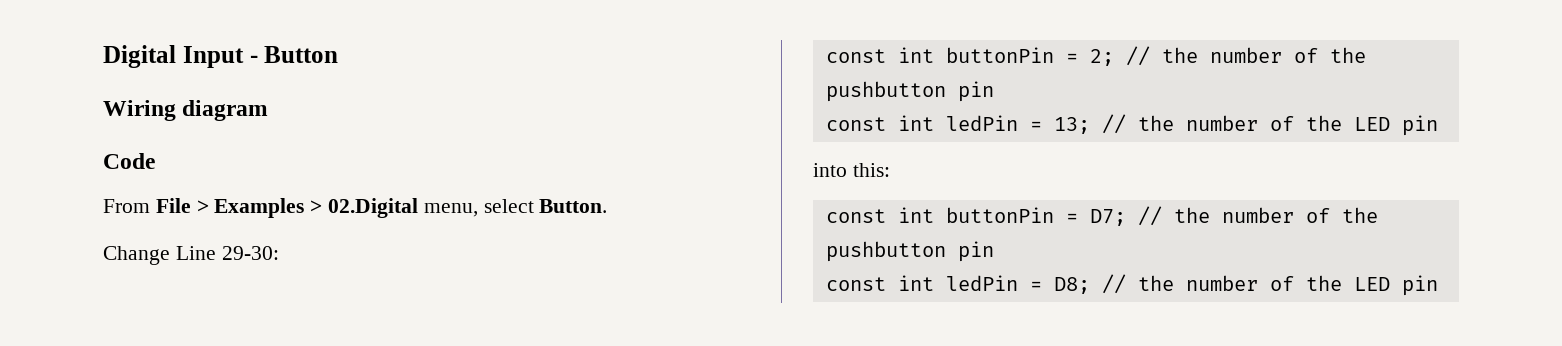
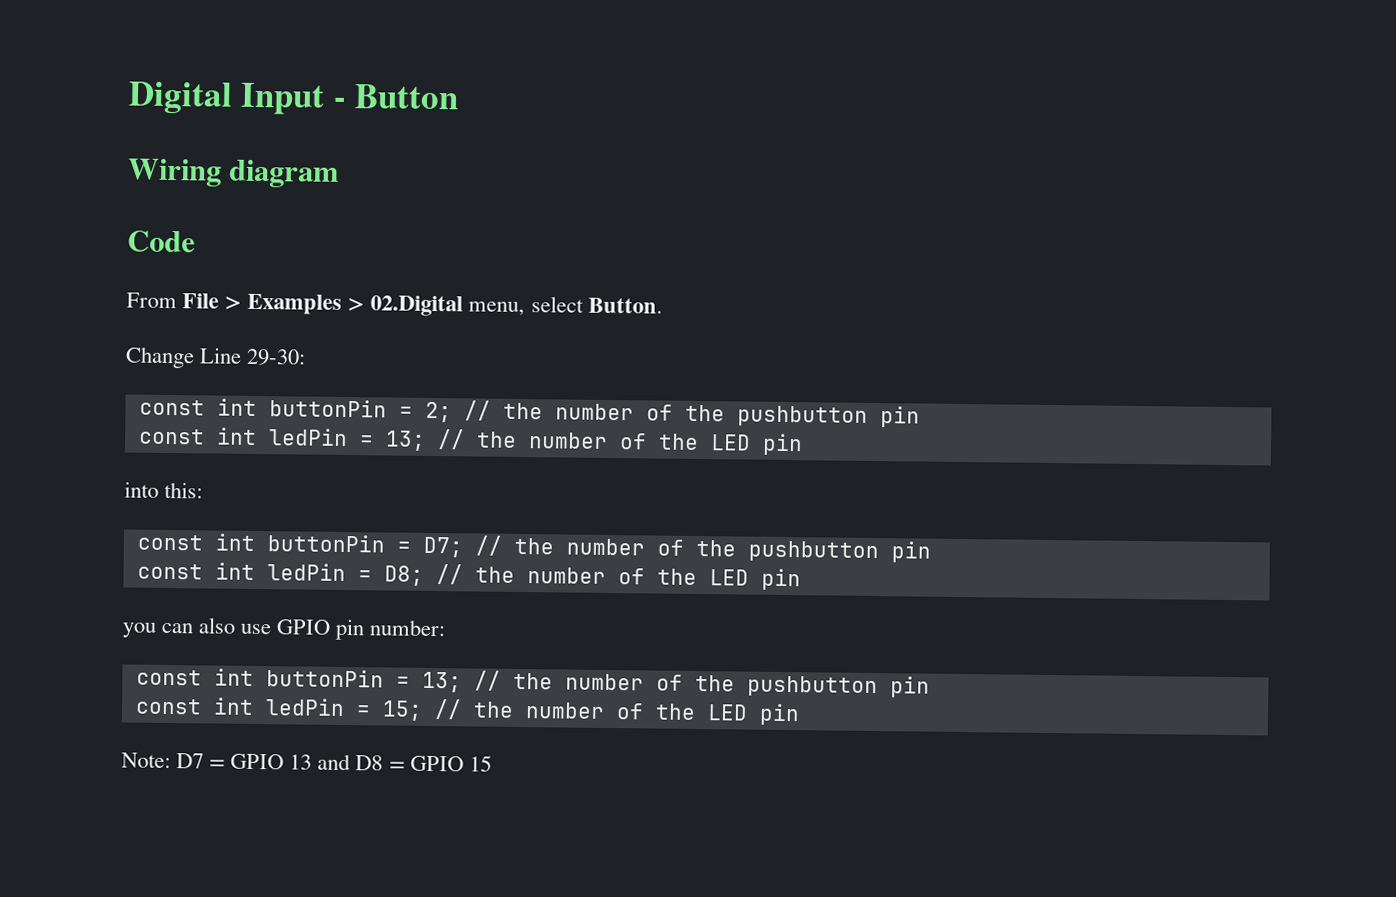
+ you can also use GPIO pin number:
+ const int buttonPin = 13; // the number of the pushbutton pin
+ const int ledPin = 15; // the number of the LED pin
+ Note: D7 = GPIO 13 and D8 = GPIO 15

